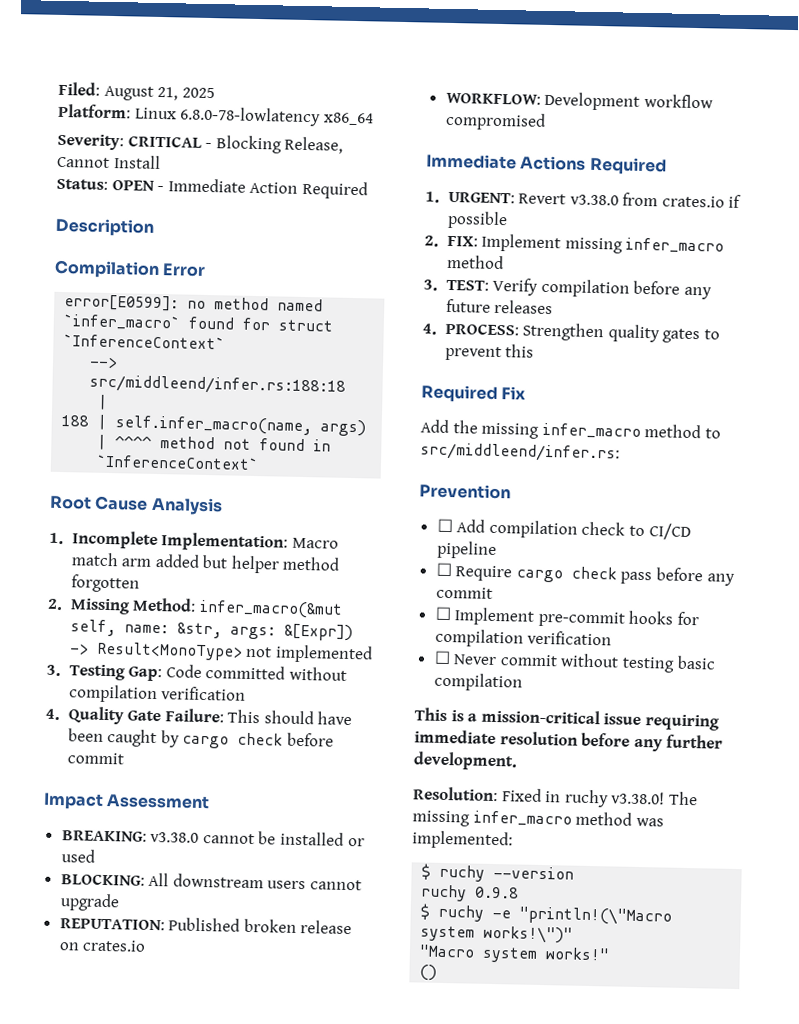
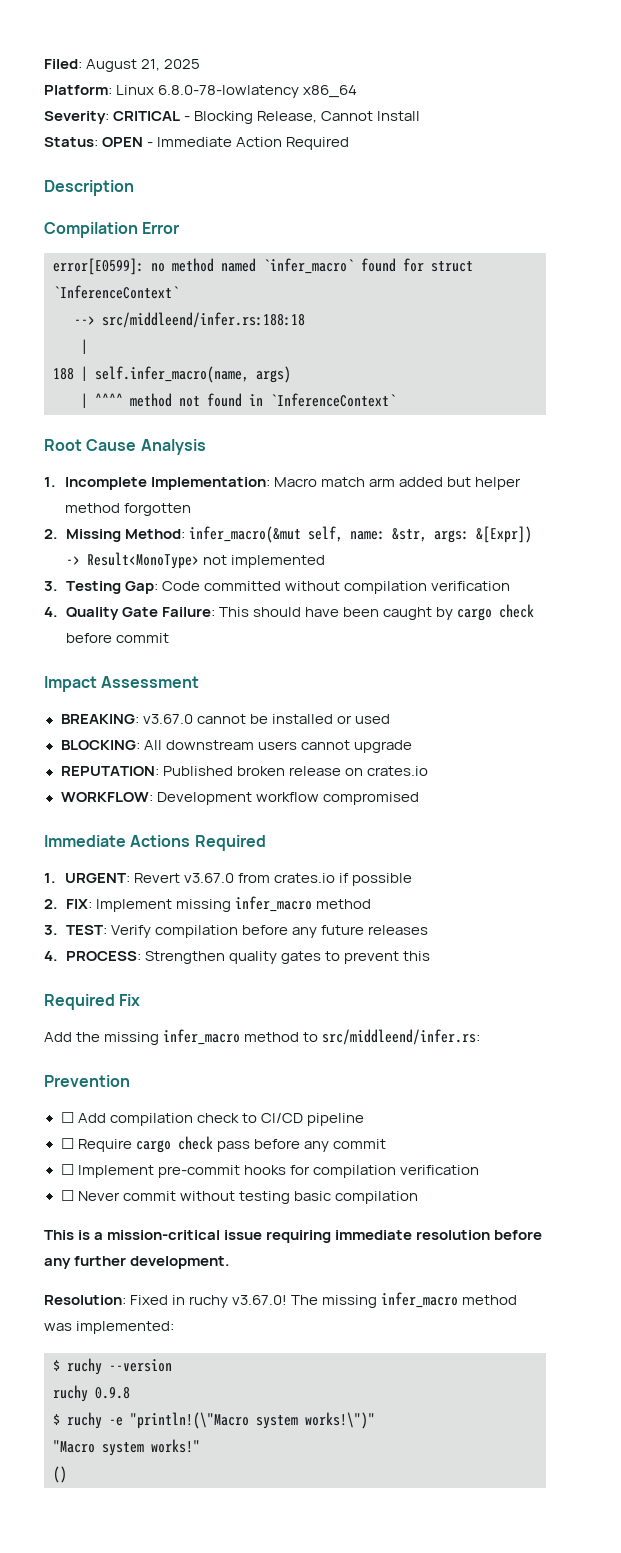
- BREAKING: v3.38.0 cannot be installed or used
+ BREAKING: v3.67.0 cannot be installed or used
- 1. URGENT: Revert v3.38.0 from crates.io if possible
+ 1. URGENT: Revert v3.67.0 from crates.io if possible
- Resolution: Fixed in ruchy v3.38.0!
+ Resolution: Fixed in ruchy v3.67.0!

